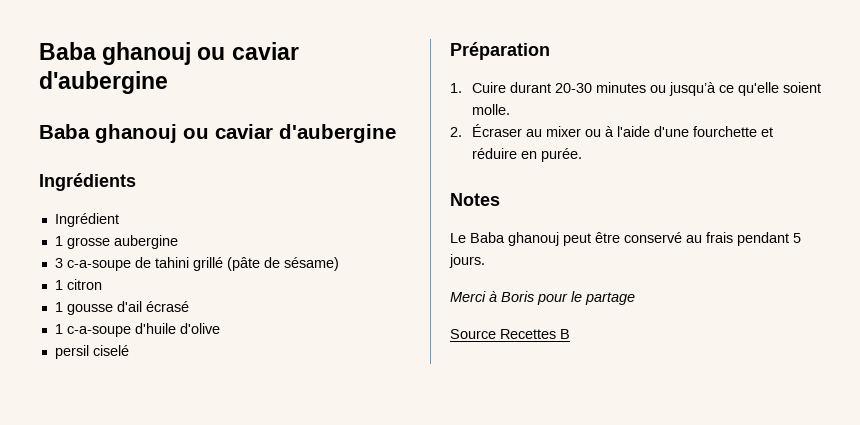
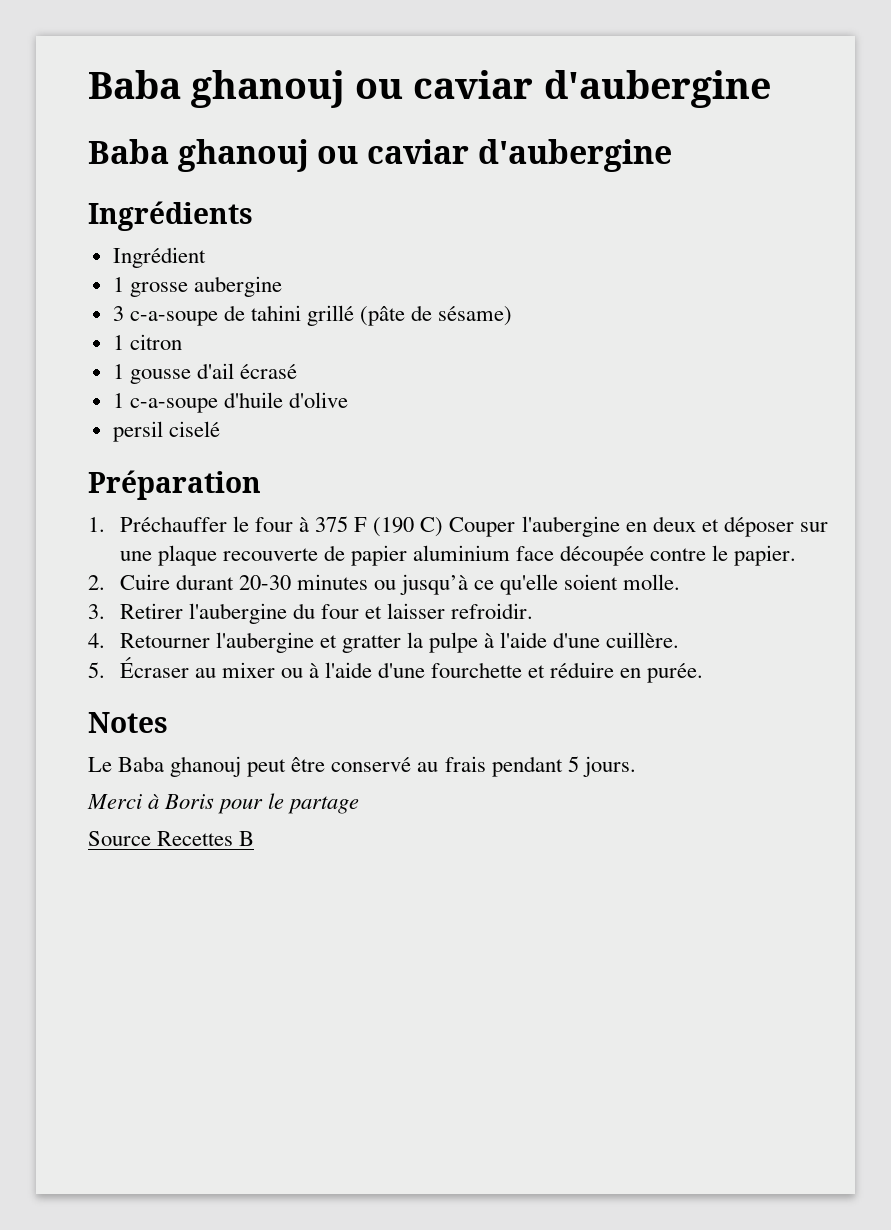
- 1. Cuire durant 20-30 minutes ou jusqu’à ce qu'elle soient molle.
+ 1. Préchauffer le four à 375 F (190 C) Couper l'aubergine en deux et déposer sur une plaque recouverte de papier aluminium face découpée contre le papier.
+ 2. Cuire durant 20-30 minutes ou jusqu’à ce qu'elle soient molle.
- 2. Écraser au mixer ou à l'aide d'une fourchette et réduire en purée.
+ 3. Retirer l'aubergine du four et laisser refroidir.
+ 4. Retourner l'aubergine et gratter la pulpe à l'aide d'une cuillère.
+ 5. Écraser au mixer ou à l'aide d'une fourchette et réduire en purée.

